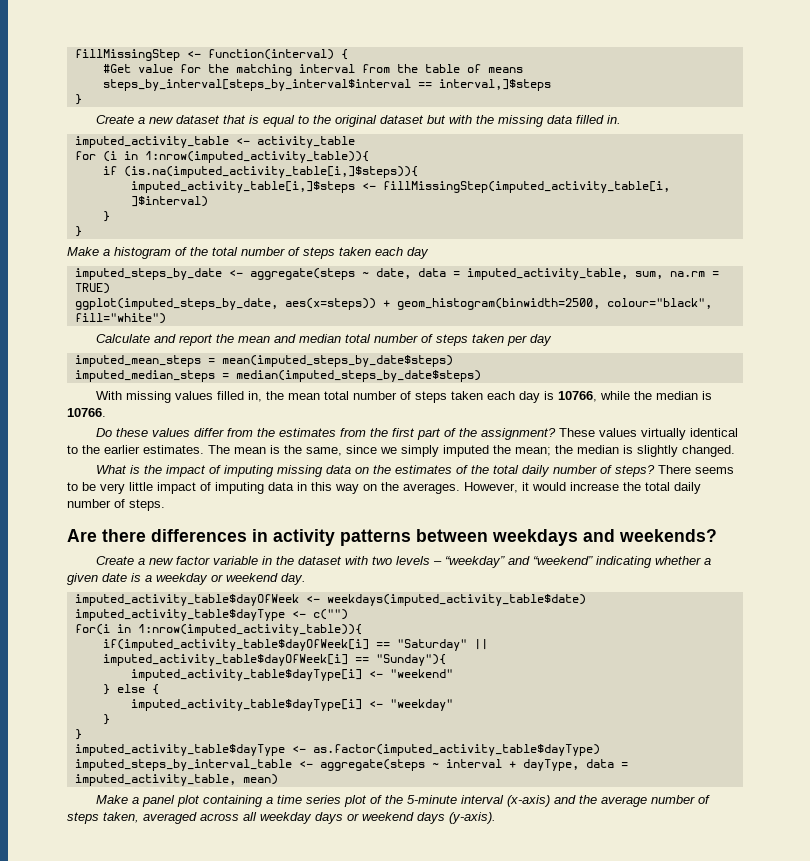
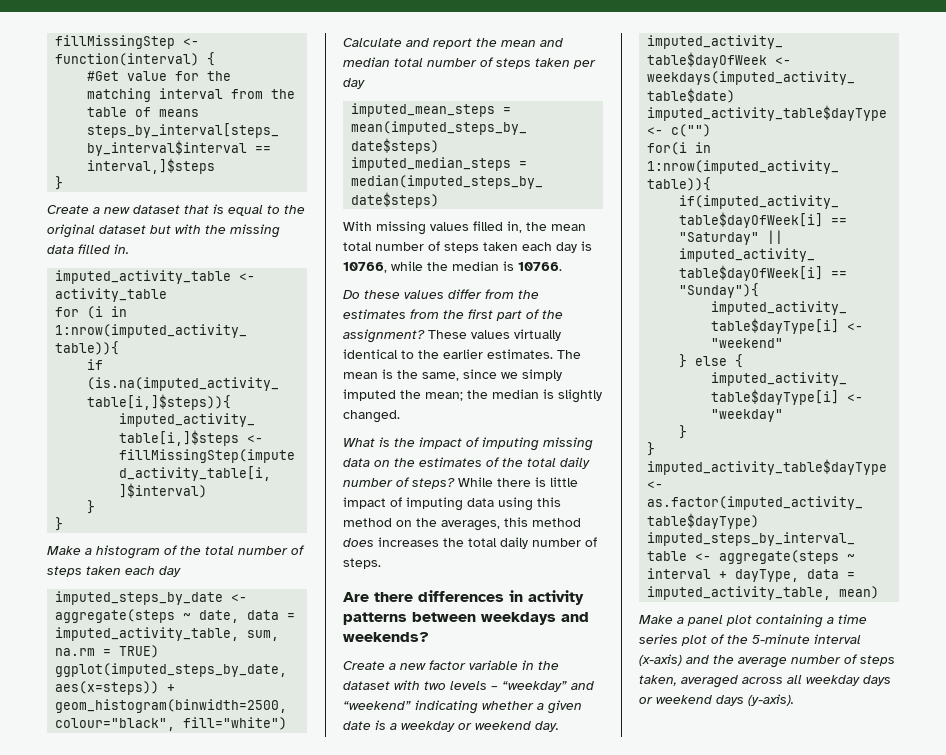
- There seems to be very little impact of imputing data in this way on the averages. However, it would increase the total daily number of steps.
+ While there is little impact of imputing data using this method on the averages, this method does increases the total daily number of steps.

